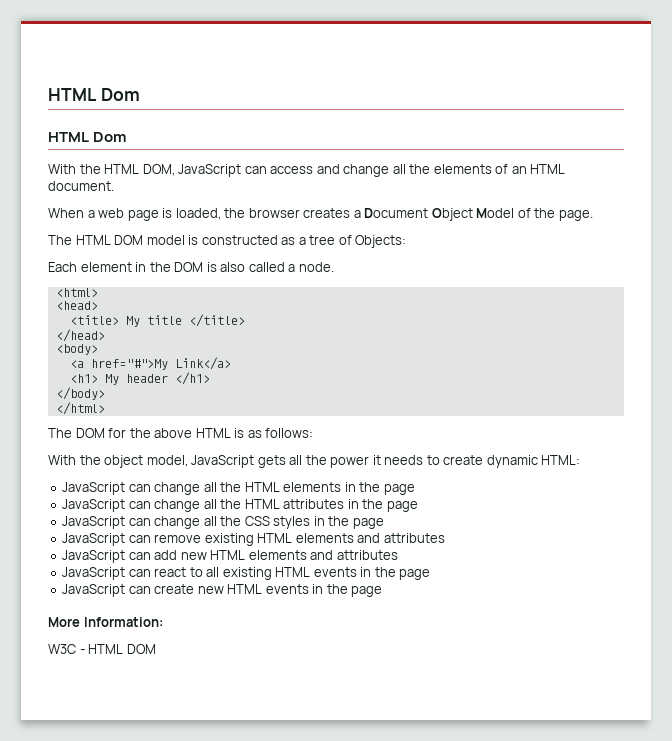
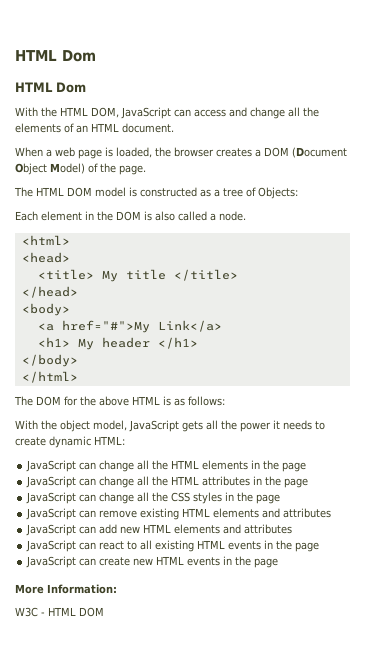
- When a web page is loaded, the browser creates a Document Object Model of the page.
+ When a web page is loaded, the browser creates a DOM (Document Object Model) of the page.

